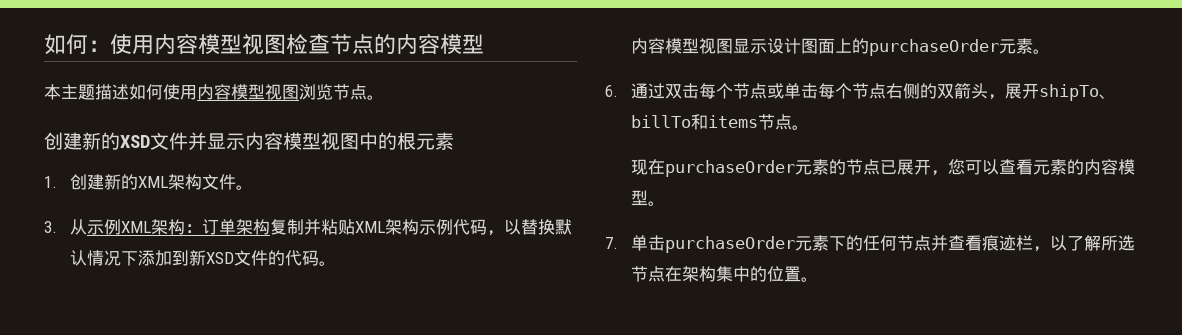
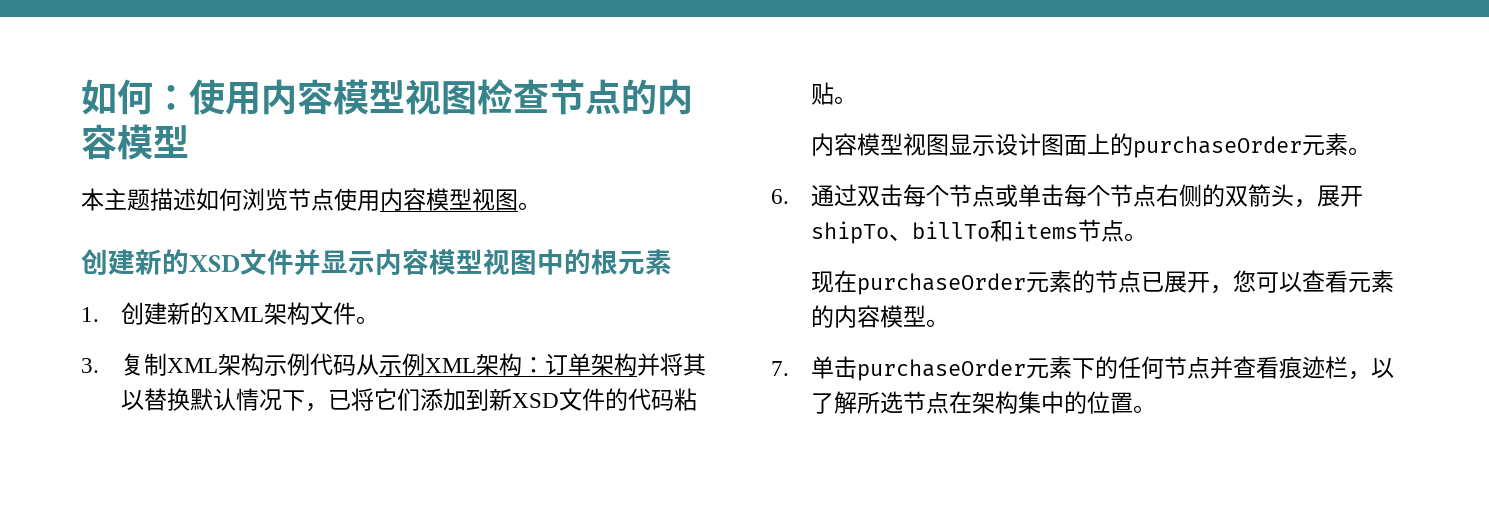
- 本主题描述如何使用内容模型视图浏览节点。
+ 本主题描述如何浏览节点使用内容模型视图。
- 3.从示例XML架构：订单架构复制并粘贴XML架构示例代码，以替换默认情况下添加到新XSD文件的代码。
+ 3.复制XML架构示例代码从示例XML架构：订单架构并将其以替换默认情况下，已将它们添加到新XSD文件的代码粘贴。

